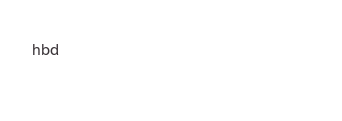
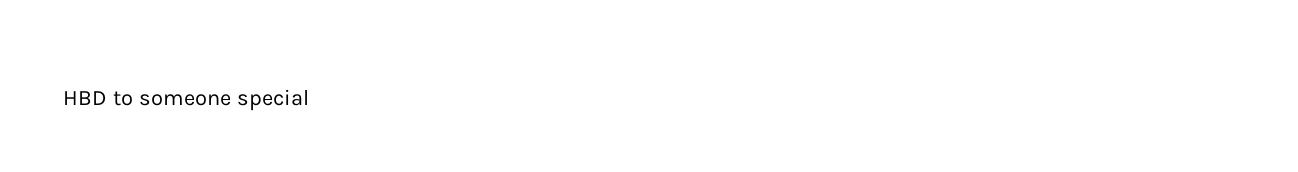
- hbd
+ HBD to someone special

